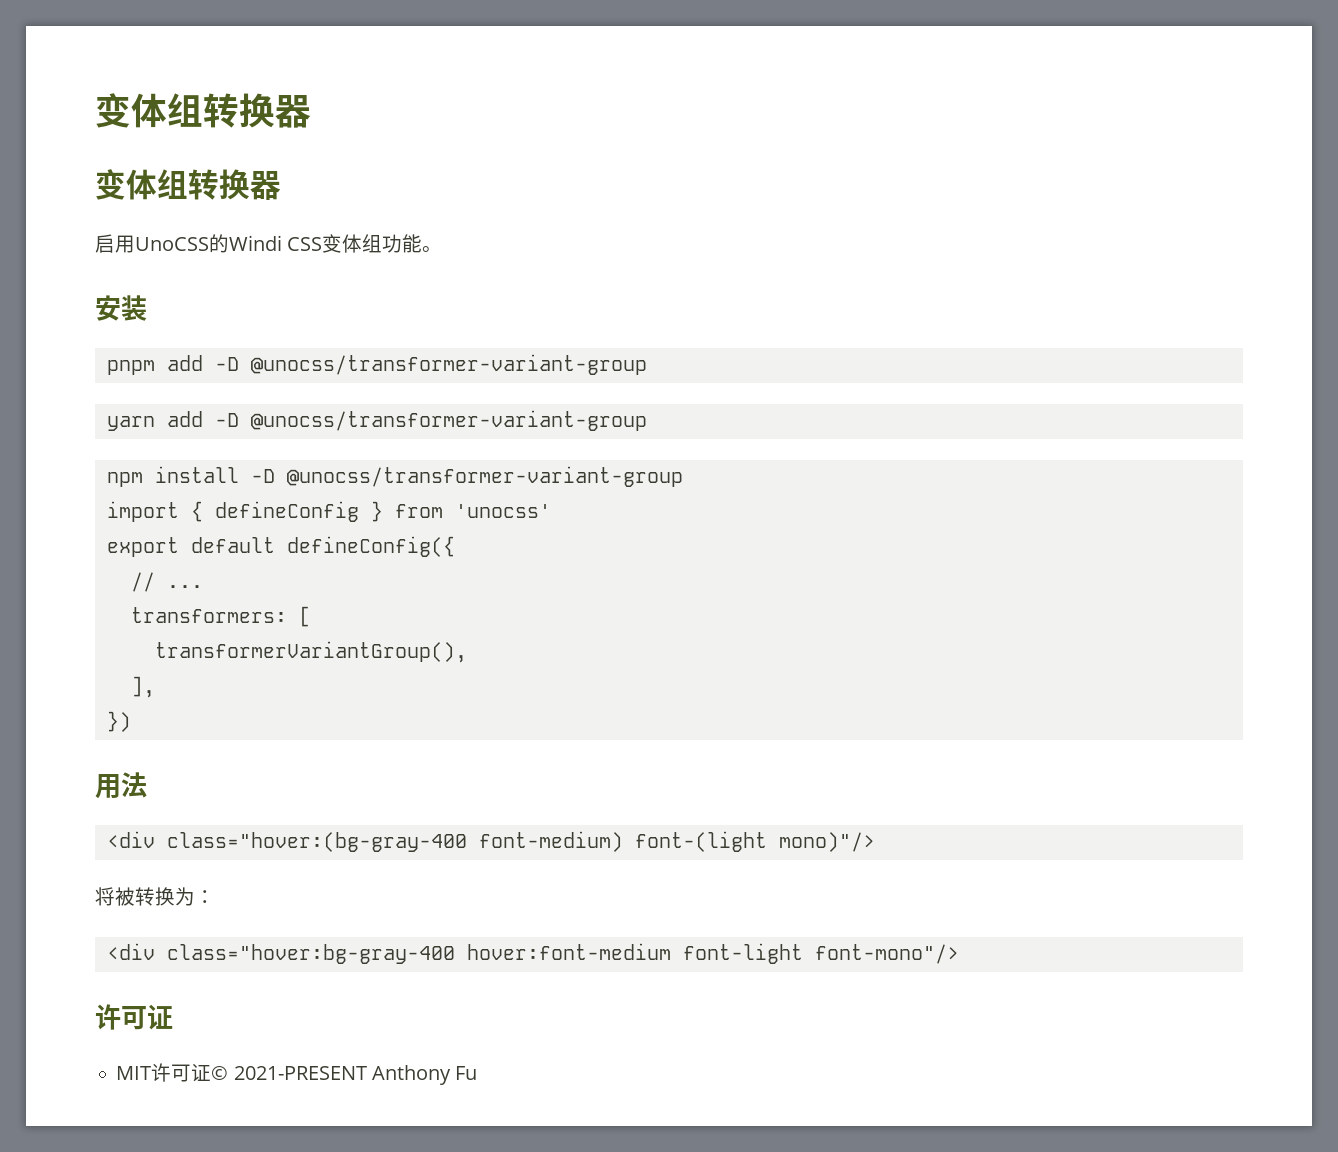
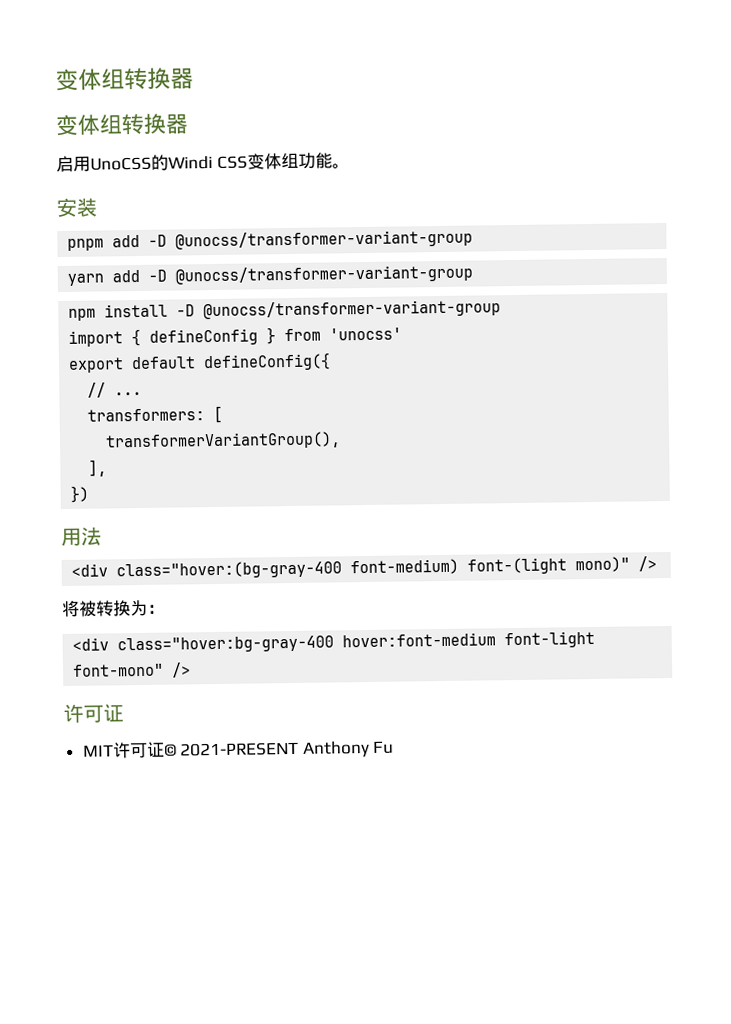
- <div class="hover:(bg-gray-400 font-medium) font-(light mono)"/>
+ <div class="hover:(bg-gray-400 font-medium) font-(light mono)" />
- <div class="hover:bg-gray-400 hover:font-medium font-light font-mono"/>
+ <div class="hover:bg-gray-400 hover:font-medium font-light font-mono" />

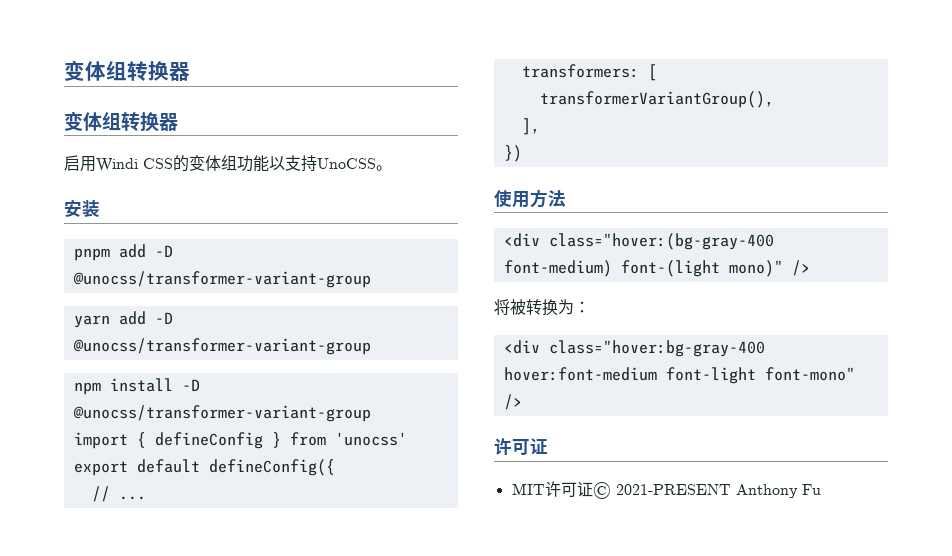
- 启用UnoCSS的Windi CSS变体组功能。
+ 启用Windi CSS的变体组功能以支持UnoCSS。
- 用法
+ 使用方法

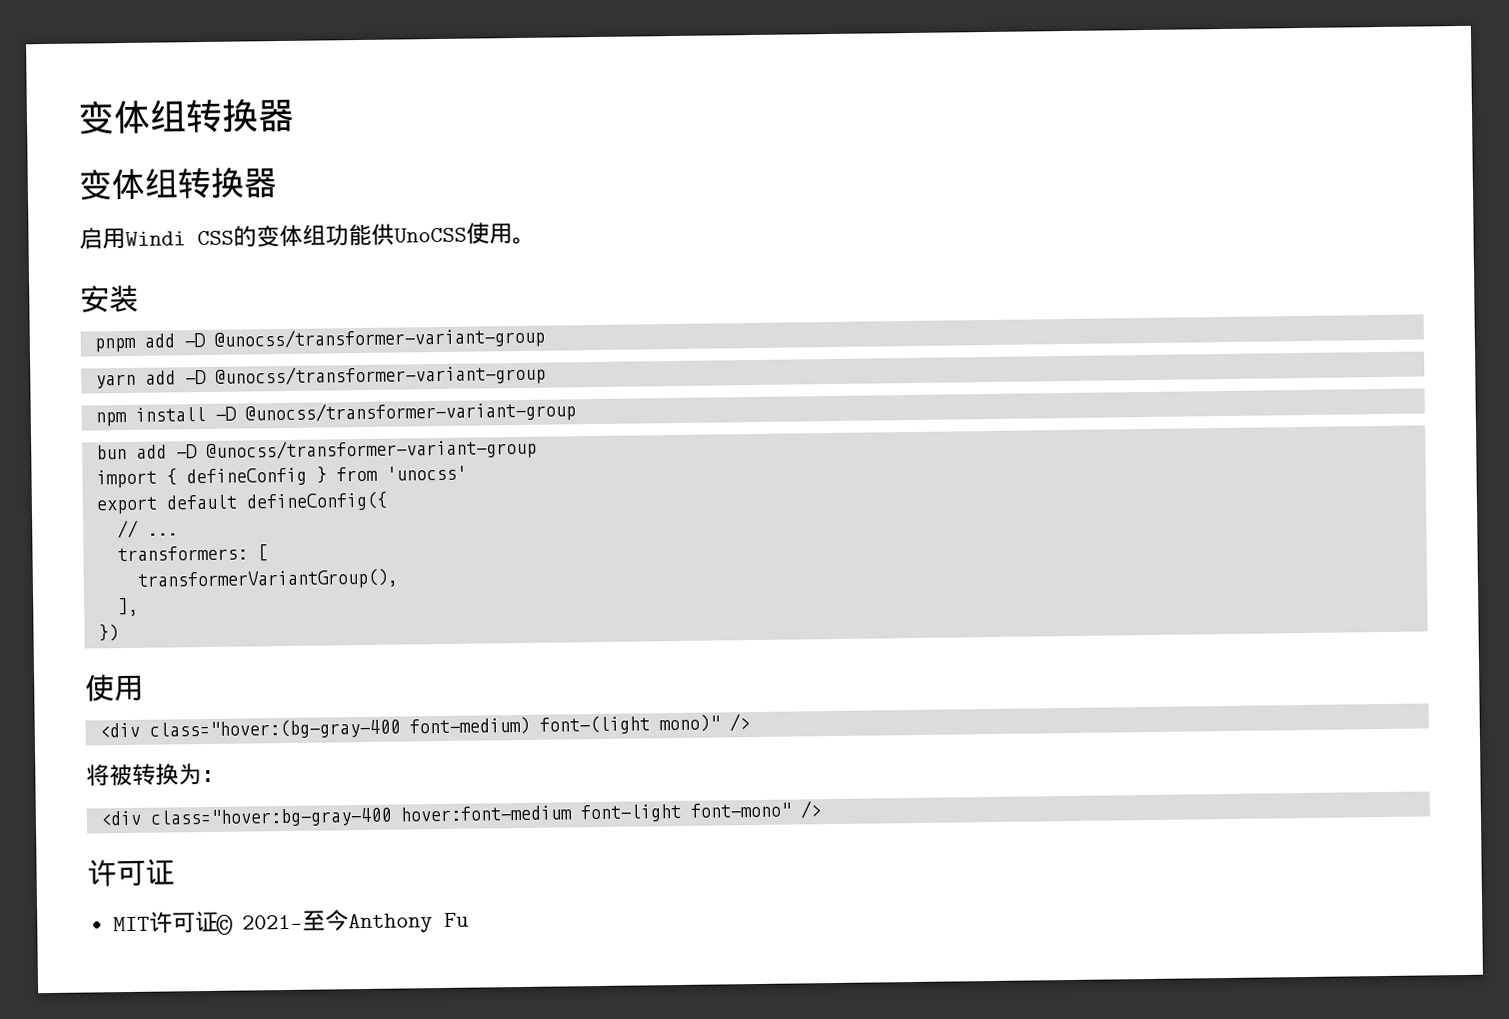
- 启用Windi CSS的变体组功能以支持UnoCSS。
+ 启用Windi CSS的变体组功能供UnoCSS使用。
+ bun add -D @unocss/transformer-variant-group
  })
- 使用方法
+ 使用
- MIT许可证© 2021-PRESENT Anthony Fu
+ MIT许可证© 2021-至今Anthony Fu

